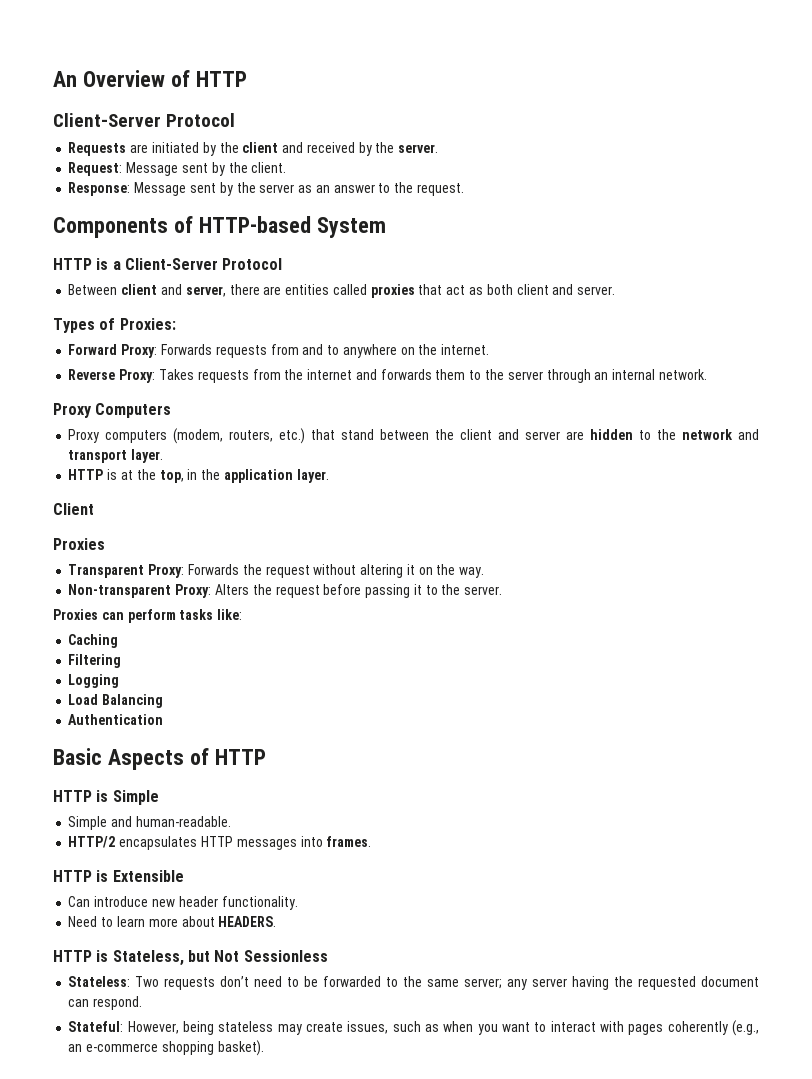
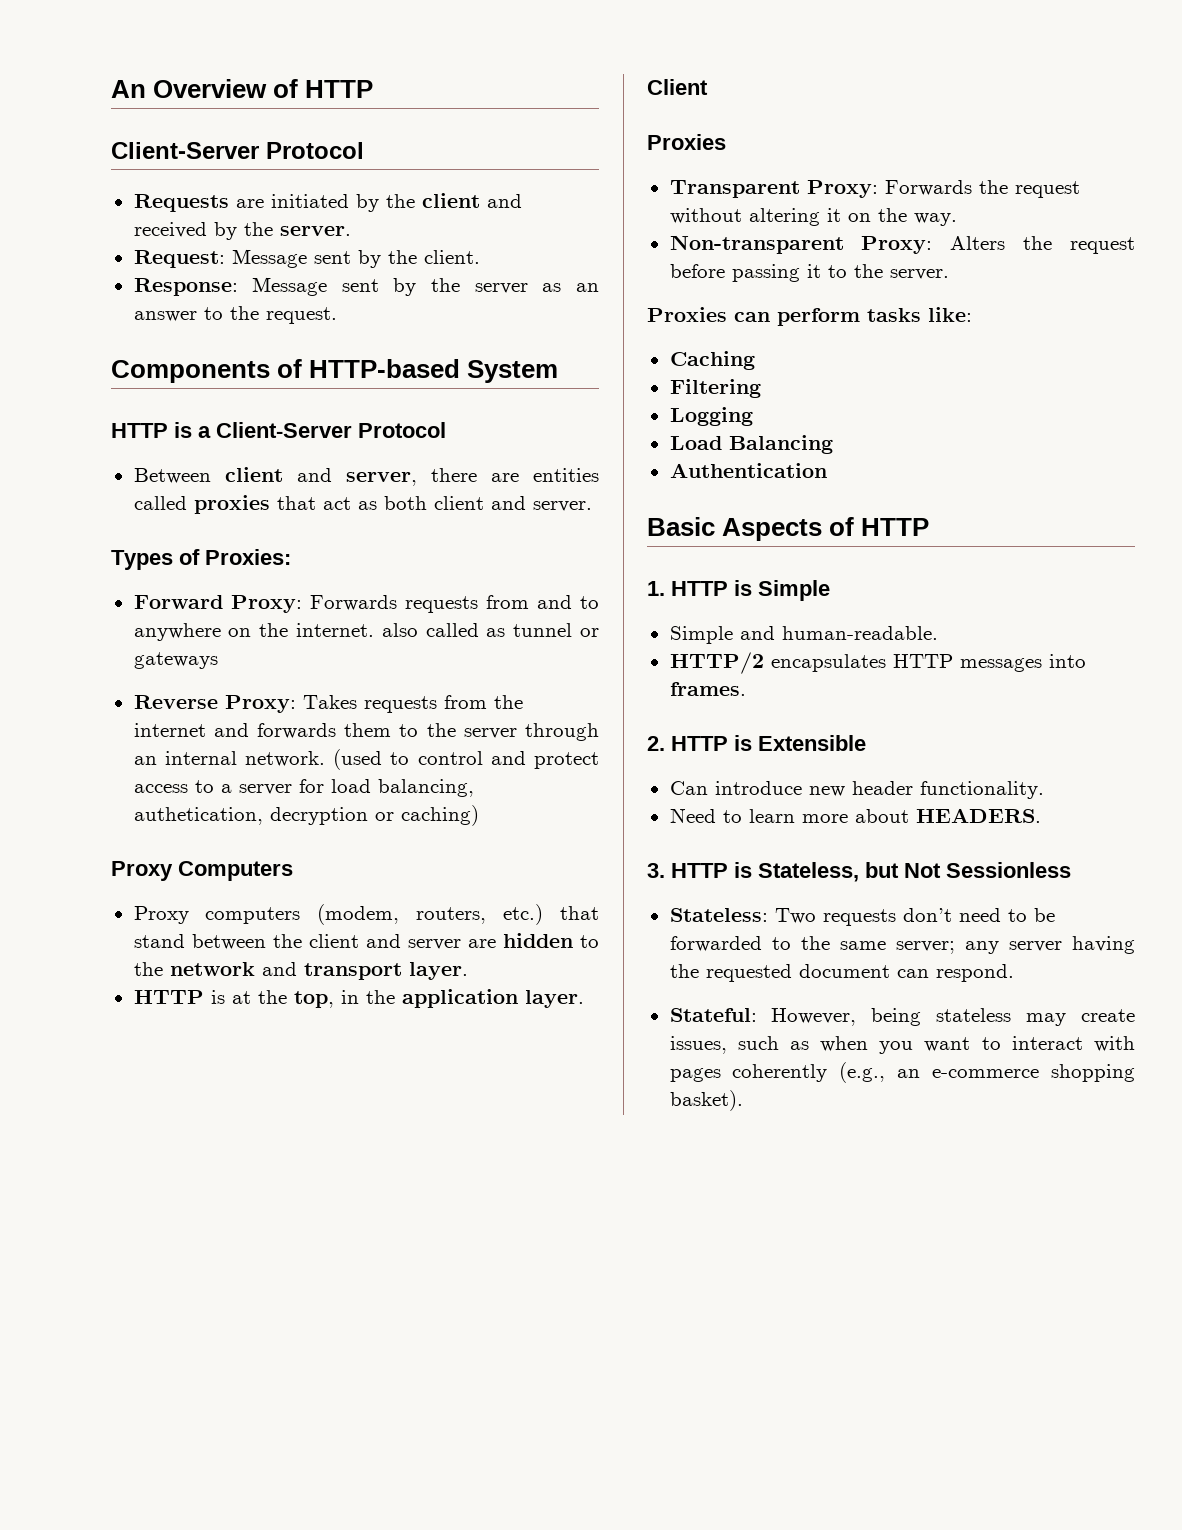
- Forward Proxy: Forwards requests from and to anywhere on the internet.
+ Forward Proxy: Forwards requests from and to anywhere on the internet. also called as tunnel or gateways
+ (used to control and protect access to a server for load balancing, authetication, decryption or caching)
- HTTP is Simple
+ 1. HTTP is Simple
- HTTP is Extensible
+ 2. HTTP is Extensible
- HTTP is Stateless, but Not Sessionless
+ 3. HTTP is Stateless, but Not Sessionless

